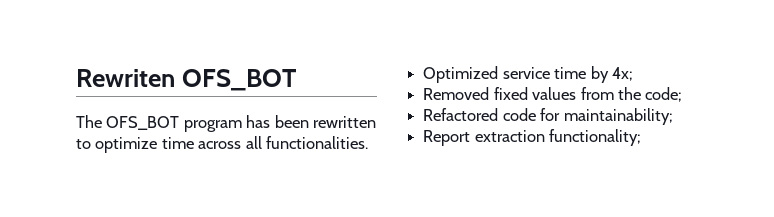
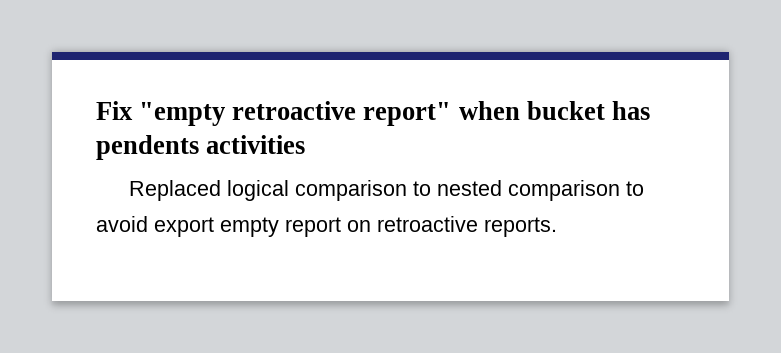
- Rewriten OFS_BOT
- The OFS_BOT program has been rewritten to optimize time across all functionalities.
- Optimized service time by 4x;
- Removed fixed values from the code;
- Refactored code for maintainability;
- Report extraction functionality;
+ Fix "empty retroactive report" when bucket has pendents activities
+ Replaced logical comparison to nested comparison to avoid export empty report on retroactive reports.

